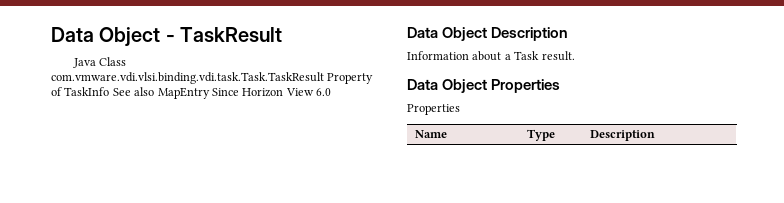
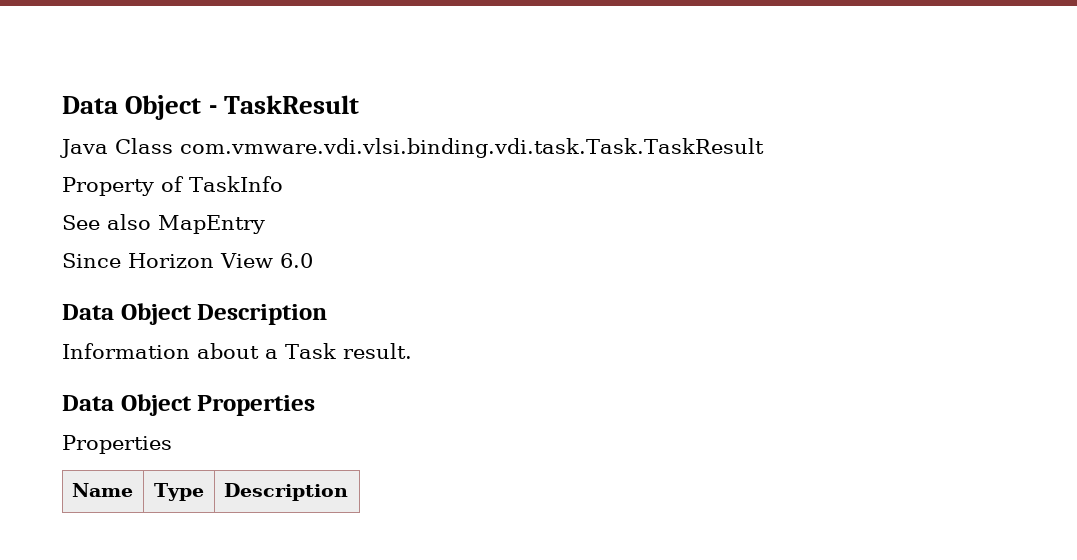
- Java Class com.vmware.vdi.vlsi.binding.vdi.task.Task.TaskResult Property of TaskInfo See also MapEntry Since Horizon View 6.0
+ Java Class com.vmware.vdi.vlsi.binding.vdi.task.Task.TaskResult
+ Property of TaskInfo
+ See also MapEntry
+ Since Horizon View 6.0

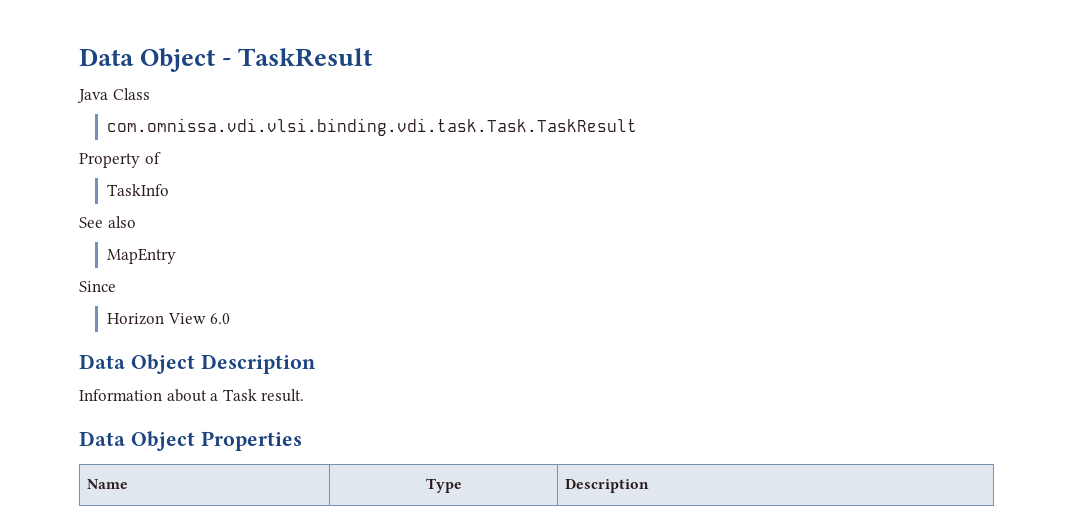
- Java Class com.vmware.vdi.vlsi.binding.vdi.task.Task.TaskResult
+ Java Class
+ com.omnissa.vdi.vlsi.binding.vdi.task.Task.TaskResult
- Property of TaskInfo
+ Property of
+ TaskInfo
- See also MapEntry
+ See also
+ MapEntry
- Since Horizon View 6.0
+ Since
+ Horizon View 6.0
  Data Object Properties
- Properties

